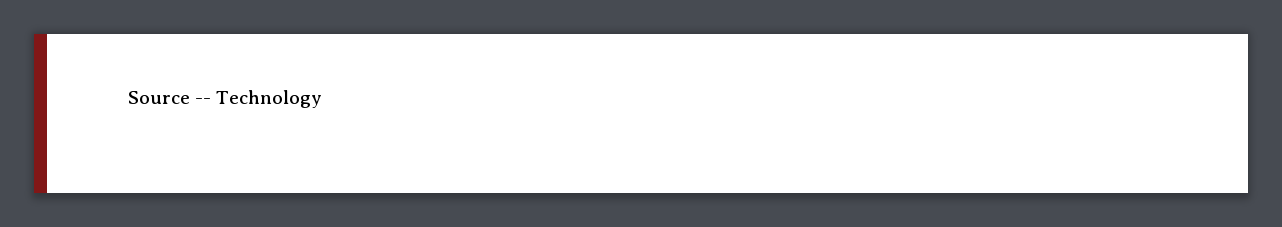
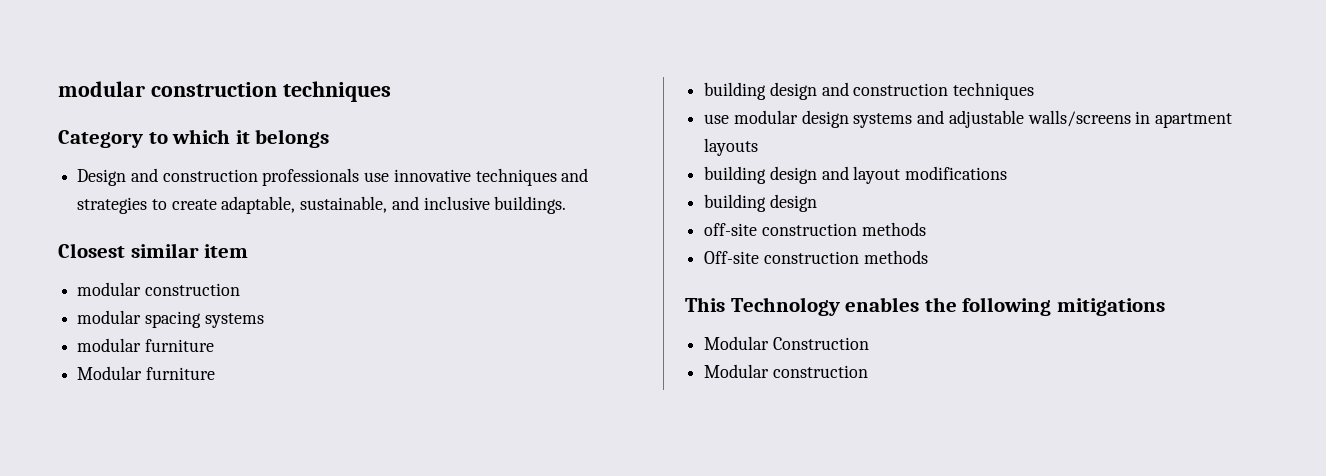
- Source -- Technology
+ modular construction techniques
+ Category to which it belongs
+ Design and construction professionals use innovative techniques and strategies to create adaptable, sustainable, and inclusive buildings.
+ Closest similar item
+ modular construction
+ modular spacing systems
+ modular furniture
+ Modular furniture
+ building design and construction techniques
+ use modular design systems and adjustable walls/screens in apartment layouts
+ building design and layout modifications
+ building design
+ off-site construction methods
+ Off-site construction methods
+ This Technology enables the following mitigations
+ Modular Construction
+ Modular construction

